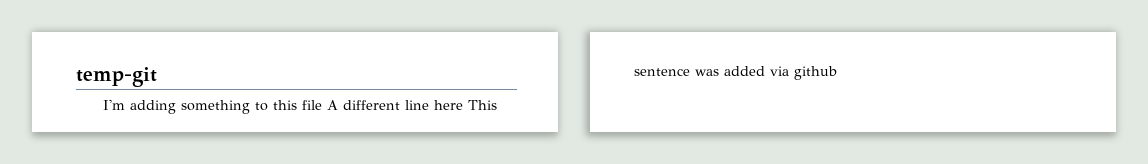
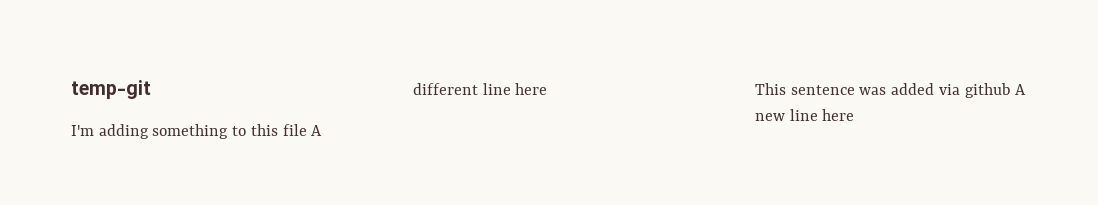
- I'm adding something to this file A different line here This sentence was added via github
+ I'm adding something to this file A different line here
+ This sentence was added via github A new line here

